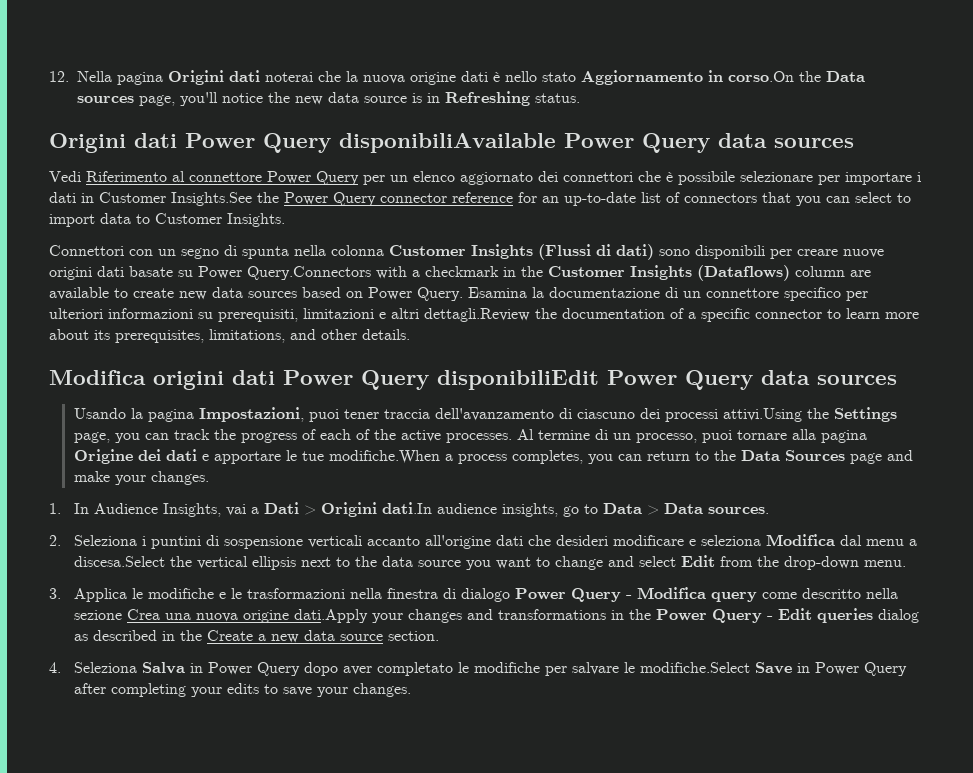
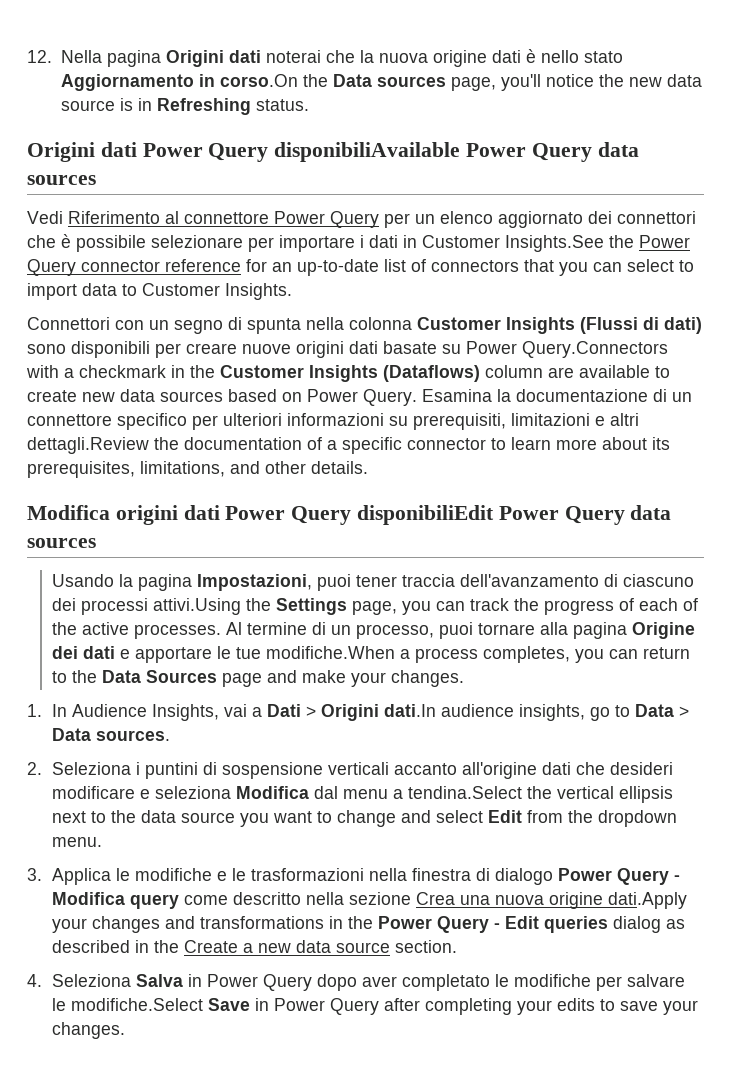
- 2. Seleziona i puntini di sospensione verticali accanto all'origine dati che desideri modificare e seleziona Modifica dal menu a discesa.Select the vertical ellipsis next to the data source you want to change and select Edit from the drop-down menu.
+ 2. Seleziona i puntini di sospensione verticali accanto all'origine dati che desideri modificare e seleziona Modifica dal menu a tendina.Select the vertical ellipsis next to the data source you want to change and select Edit from the dropdown menu.

